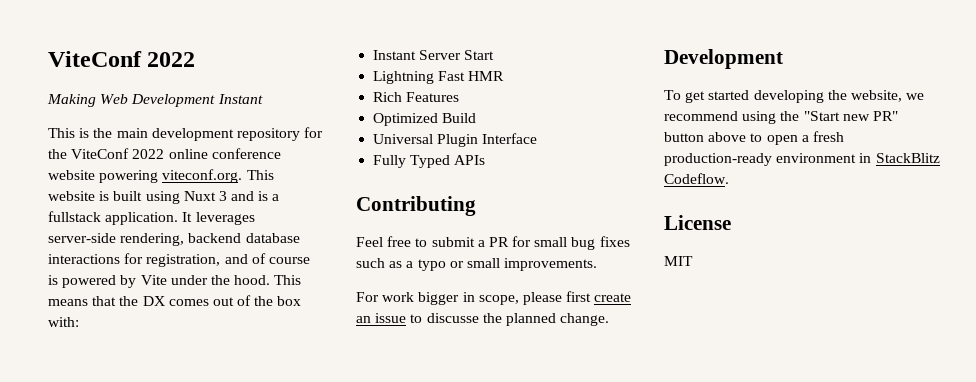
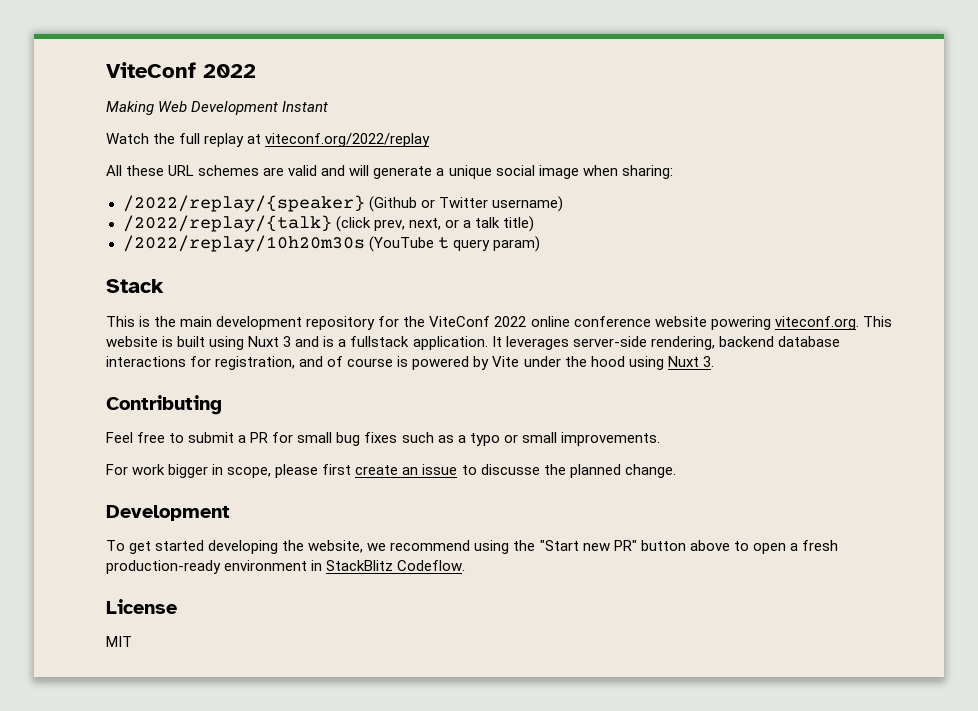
+ Watch the full replay at viteconf.org/2022/replay
+ All these URL schemes are valid and will generate a unique social image when sharing:
+ /2022/replay/{speaker} (Github or Twitter username)
+ /2022/replay/{talk} (click prev, next, or a talk title)
+ /2022/replay/10h20m30s (YouTube t query param)
+ Stack
- It leverages server-side rendering, backend database interactions for registration, and of course is powered by Vite under the hood. This means that the DX comes out of the box with:
- Instant Server Start
- Lightning Fast HMR
- Rich Features
- Optimized Build
- Universal Plugin Interface
- Fully Typed APIs
+ It leverages server-side rendering, backend database interactions for registration, and of course is powered by Vite under the hood using Nuxt 3.

